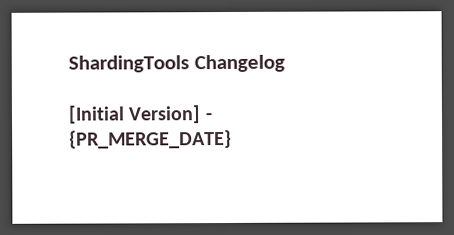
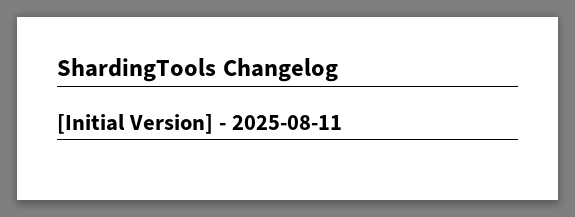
- [Initial Version] - {PR_MERGE_DATE}
+ [Initial Version] - 2025-08-11

